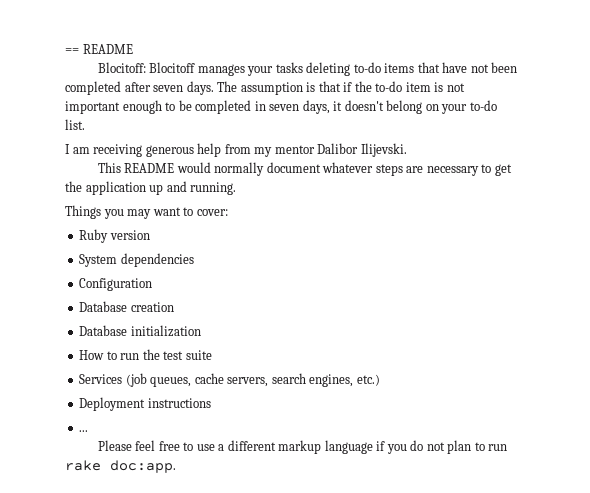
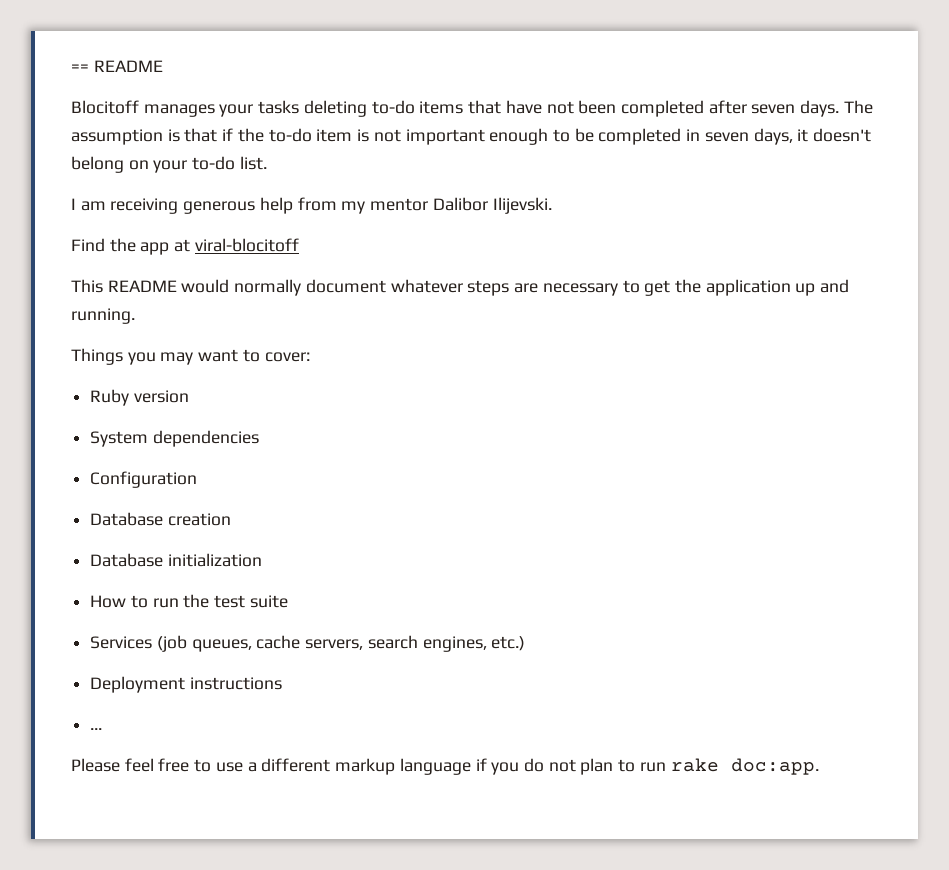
- Blocitoff: Blocitoff manages your tasks deleting to-do items that have not been completed after seven days.
+ Blocitoff manages your tasks deleting to-do items that have not been completed after seven days.
+ Find the app at viral-blocitoff

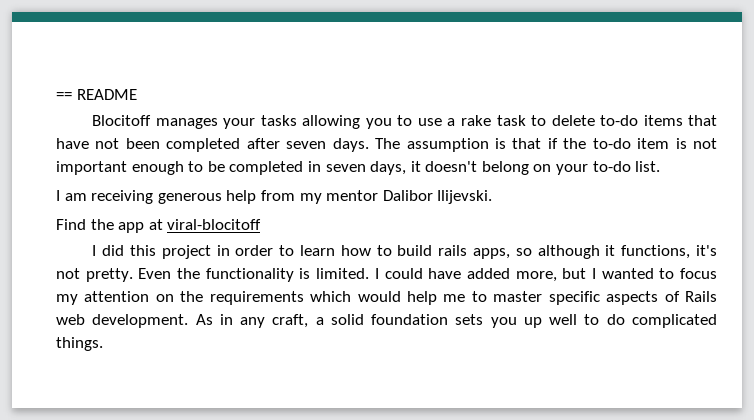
- Blocitoff manages your tasks deleting to-do items that have not been completed after seven days.
+ Blocitoff manages your tasks allowing you to use a rake task to delete to-do items that have not been completed after seven days.
- This README would normally document whatever steps are necessary to get the application up and running.
- Things you may want to cover:
- Ruby version
- System dependencies
- Configuration
- Database creation
- Database initialization
- How to run the test suite
- Services (job queues, cache servers, search engines, etc.)
- Deployment instructions
- ...
- Please feel free to use a different markup language if you do not plan to run rake doc:app.
+ I did this project in order to learn how to build rails apps, so although it functions, it's not pretty. Even the functionality is limited. I could have added more, but I wanted to focus my attention on the requirements which would help me to master specific aspects of Rails web development. As in any craft, a solid foundation sets you up well to do complicated things.

